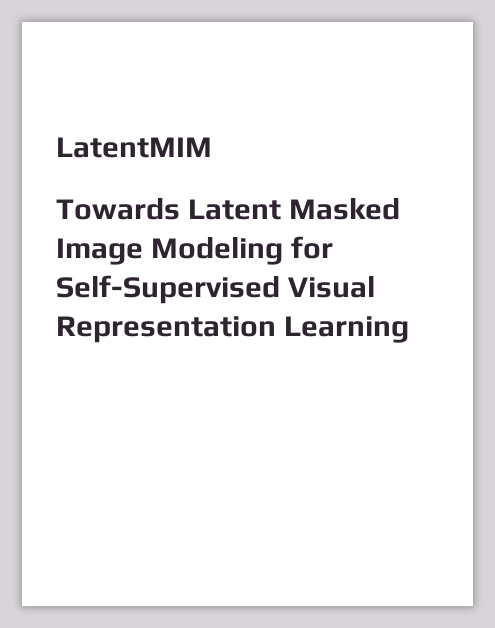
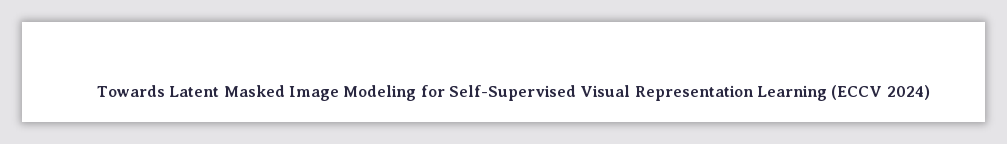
- LatentMIM
- Towards Latent Masked Image Modeling for Self-Supervised Visual Representation Learning
+ Towards Latent Masked Image Modeling for Self-Supervised Visual Representation Learning (ECCV 2024)

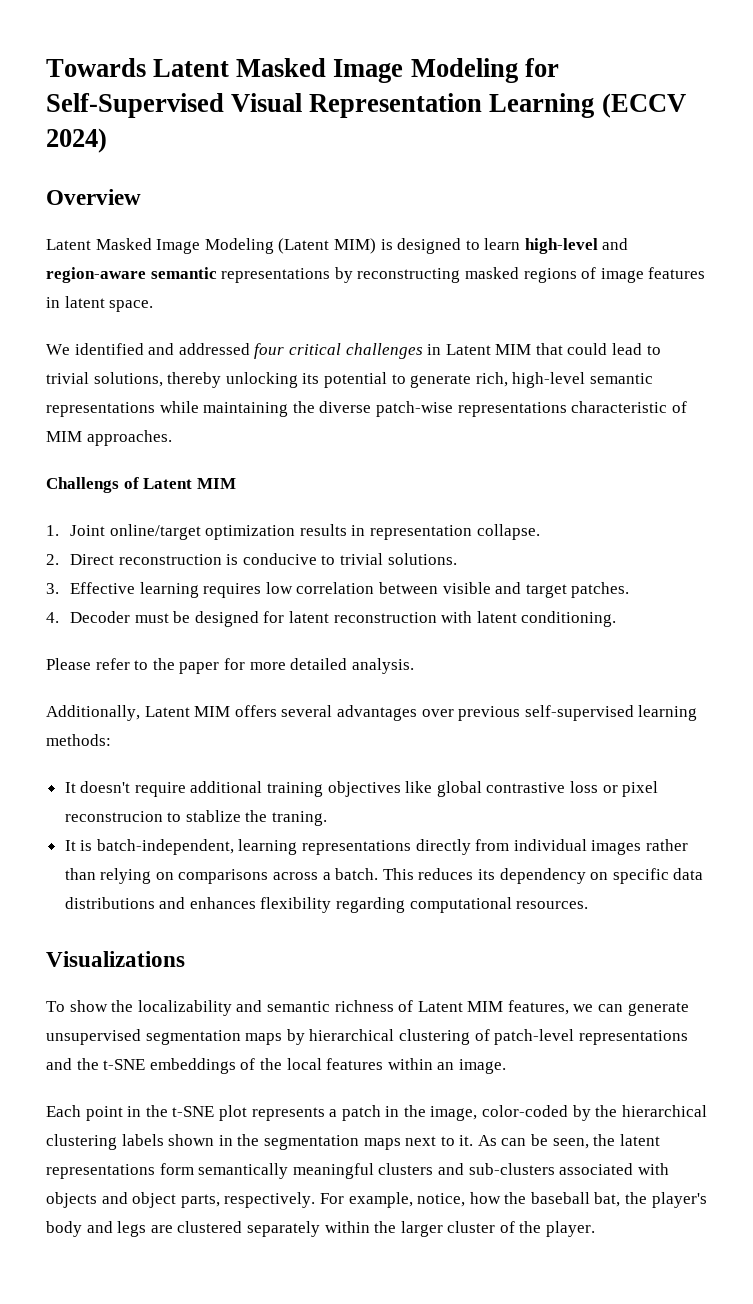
+ Overview
+ Latent Masked Image Modeling (Latent MIM) is designed to learn high-level and region-aware semantic representations by reconstructing masked regions of image features in latent space.
+ We identified and addressed four critical challenges in Latent MIM that could lead to trivial solutions, thereby unlocking its potential to generate rich, high-level semantic representations while maintaining the diverse patch-wise representations characteristic of MIM approaches.
+ Challengs of Latent MIM
+ 1. Joint online/target optimization results in representation collapse.
+ 2. Direct reconstruction is conducive to trivial solutions.
+ 3. Effective learning requires low correlation between visible and target patches.
+ 4. Decoder must be designed for latent reconstruction with latent conditioning.
+ Please refer to the paper for more detailed analysis.
+ Additionally, Latent MIM offers several advantages over previous self-supervised learning methods:
+ It doesn't require additional training objectives like global contrastive loss or pixel reconstrucion to stablize the traning.
+ It is batch-independent, learning representations directly from individual images rather than relying on comparisons across a batch. This reduces its dependency on specific data distributions and enhances flexibility regarding computational resources.
+ Visualizations
+ To show the localizability and semantic richness of Latent MIM features, we can generate unsupervised segmentation maps by hierarchical clustering of patch-level representations and the t-SNE embeddings of the local features within an image.
+ Each point in the t-SNE plot represents a patch in the image, color-coded by the hierarchical clustering labels shown in the segmentation maps next to it. As can be seen, the latent representations form semantically meaningful clusters and sub-clusters associated with objects and object parts, respectively. For example, notice, how the baseball bat, the player's body and legs are clustered separately within the larger cluster of the player.

